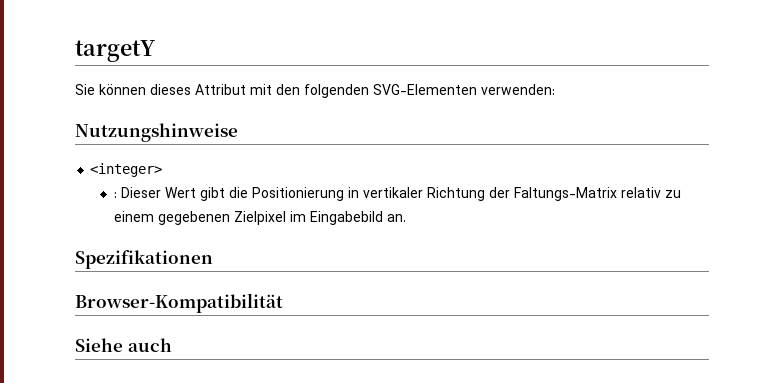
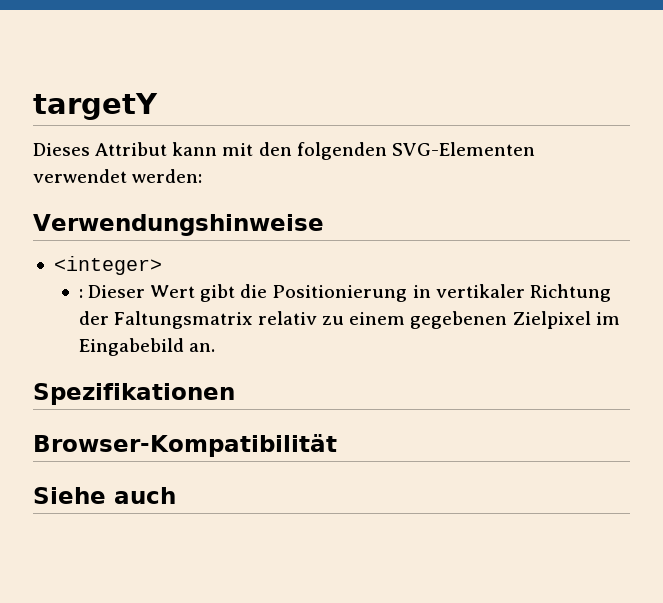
- Sie können dieses Attribut mit den folgenden SVG-Elementen verwenden:
- Nutzungshinweise
+ Dieses Attribut kann mit den folgenden SVG-Elementen verwendet werden:
+ Verwendungshinweise
- : Dieser Wert gibt die Positionierung in vertikaler Richtung der Faltungs-Matrix relativ zu einem gegebenen Zielpixel im Eingabebild an.
+ : Dieser Wert gibt die Positionierung in vertikaler Richtung der Faltungsmatrix relativ zu einem gegebenen Zielpixel im Eingabebild an.

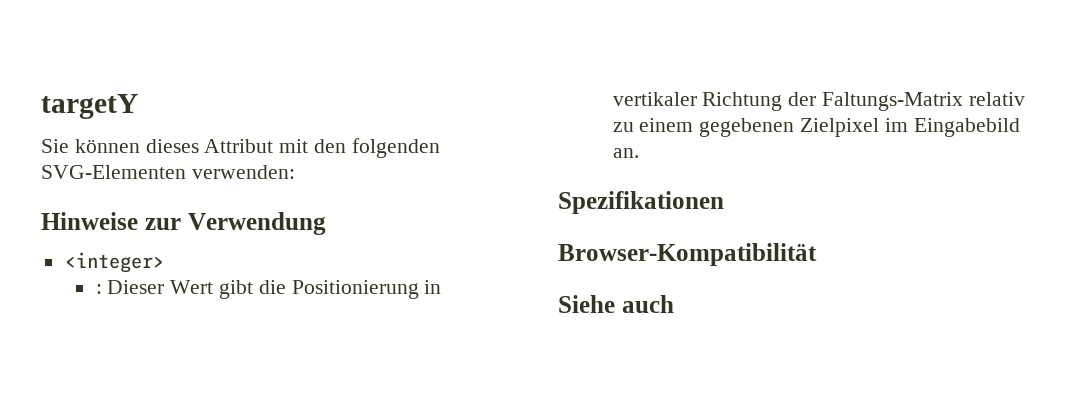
- Dieses Attribut kann mit den folgenden SVG-Elementen verwendet werden:
- Verwendungshinweise
+ Sie können dieses Attribut mit den folgenden SVG-Elementen verwenden:
+ Hinweise zur Verwendung
- : Dieser Wert gibt die Positionierung in vertikaler Richtung der Faltungsmatrix relativ zu einem gegebenen Zielpixel im Eingabebild an.
+ : Dieser Wert gibt die Positionierung in vertikaler Richtung der Faltungs-Matrix relativ zu einem gegebenen Zielpixel im Eingabebild an.

